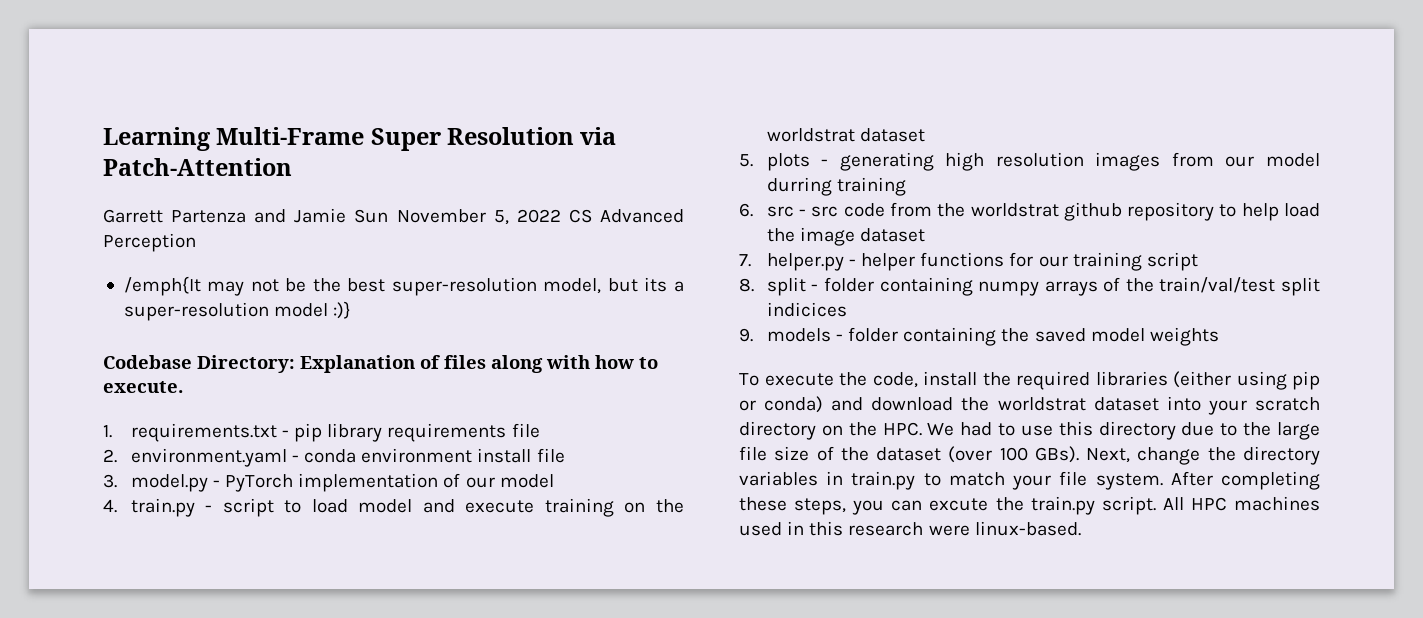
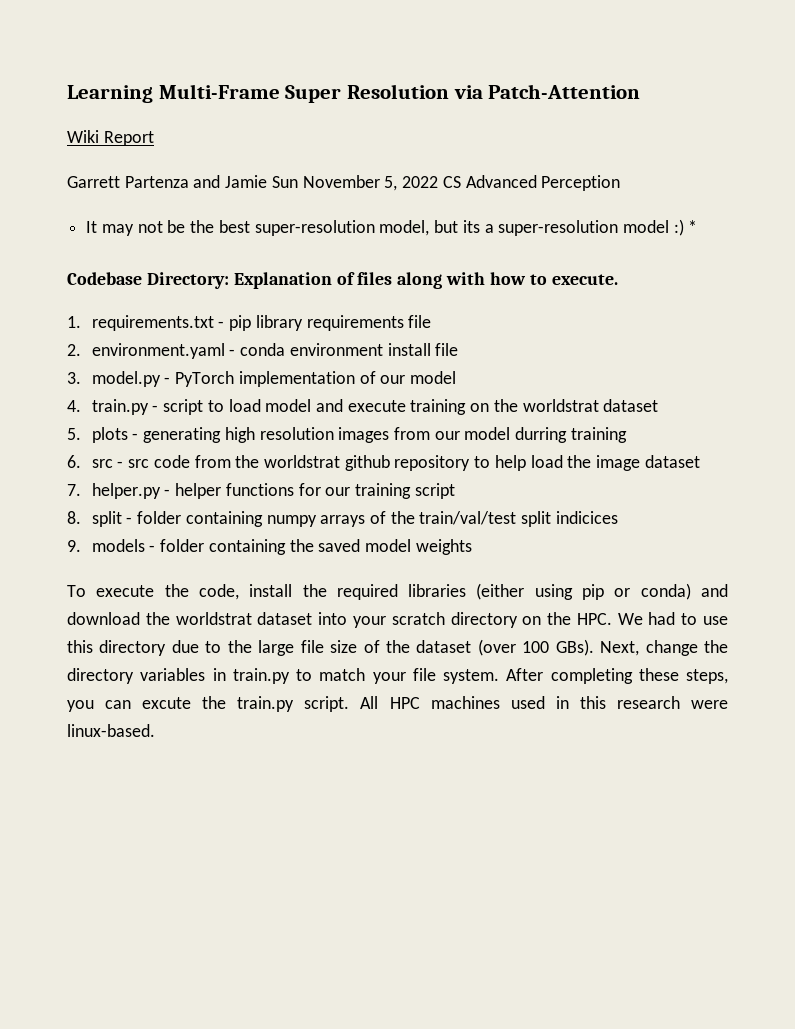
+ Wiki Report
- /emph{It may not be the best super-resolution model, but its a super-resolution model :)}
+ It may not be the best super-resolution model, but its a super-resolution model :) *

